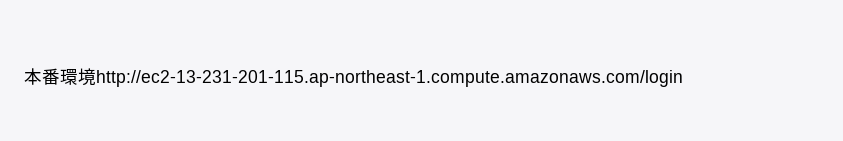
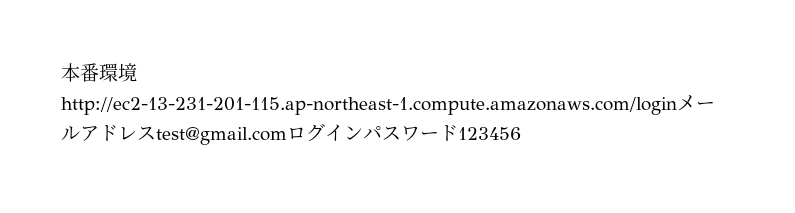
- 本番環境http://ec2-13-231-201-115.ap-northeast-1.compute.amazonaws.com/login
+ 本番環境http://ec2-13-231-201-115.ap-northeast-1.compute.amazonaws.com/loginメールアドレスtest@gmail.comログインパスワード123456

